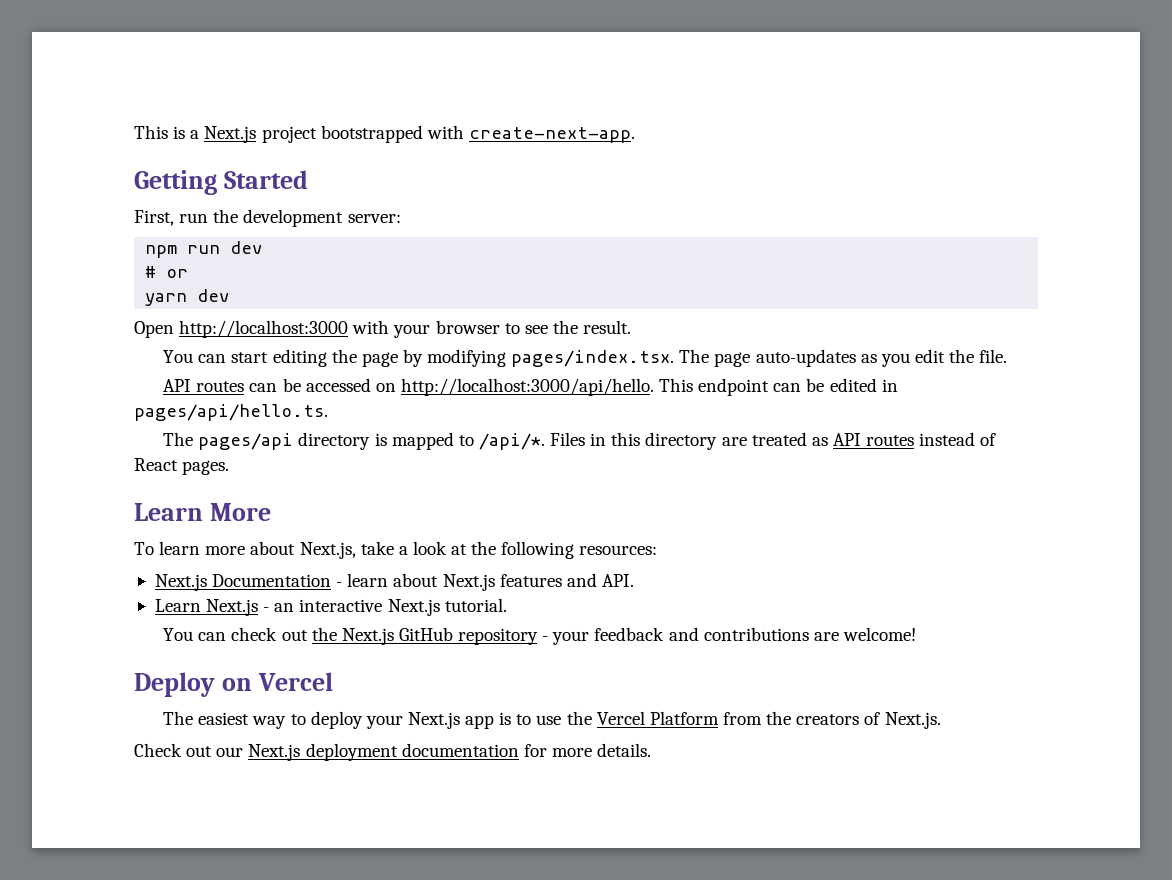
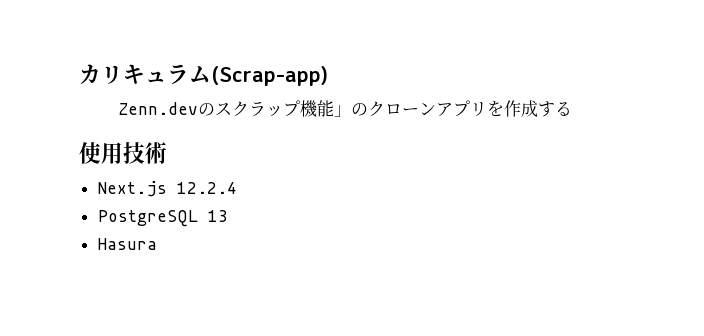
- This is a Next.js project bootstrapped with create-next-app.
- Getting Started
- First, run the development server:
- npm run dev
- # or
- yarn dev
- Open http://localhost:3000 with your browser to see the result.
- You can start editing the page by modifying pages/index.tsx. The page auto-updates as you edit the file.
- API routes can be accessed on http://localhost:3000/api/hello. This endpoint can be edited in pages/api/hello.ts.
- The pages/api directory is mapped to /api/*. Files in this directory are treated as API routes instead of React pages.
- Learn More
- To learn more about Next.js, take a look at the following resources:
- Next.js Documentation - learn about Next.js features and API.
- Learn Next.js - an interactive Next.js tutorial.
- You can check out the Next.js GitHub repository - your feedback and contributions are welcome!
- Deploy on Vercel
- The easiest way to deploy your Next.js app is to use the Vercel Platform from the creators of Next.js.
- Check out our Next.js deployment documentation for more details.
+ カリキュラム(Scrap-app)
+ Zenn.devのスクラップ機能」のクローンアプリを作成する
+ 使用技術
+ Next.js 12.2.4
+ PostgreSQL 13
+ Hasura

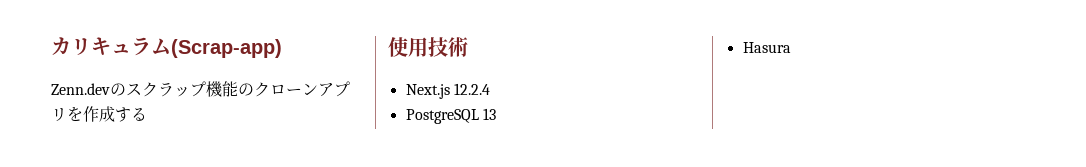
- Zenn.devのスクラップ機能」のクローンアプリを作成する
+ Zenn.devのスクラップ機能のクローンアプリを作成する

